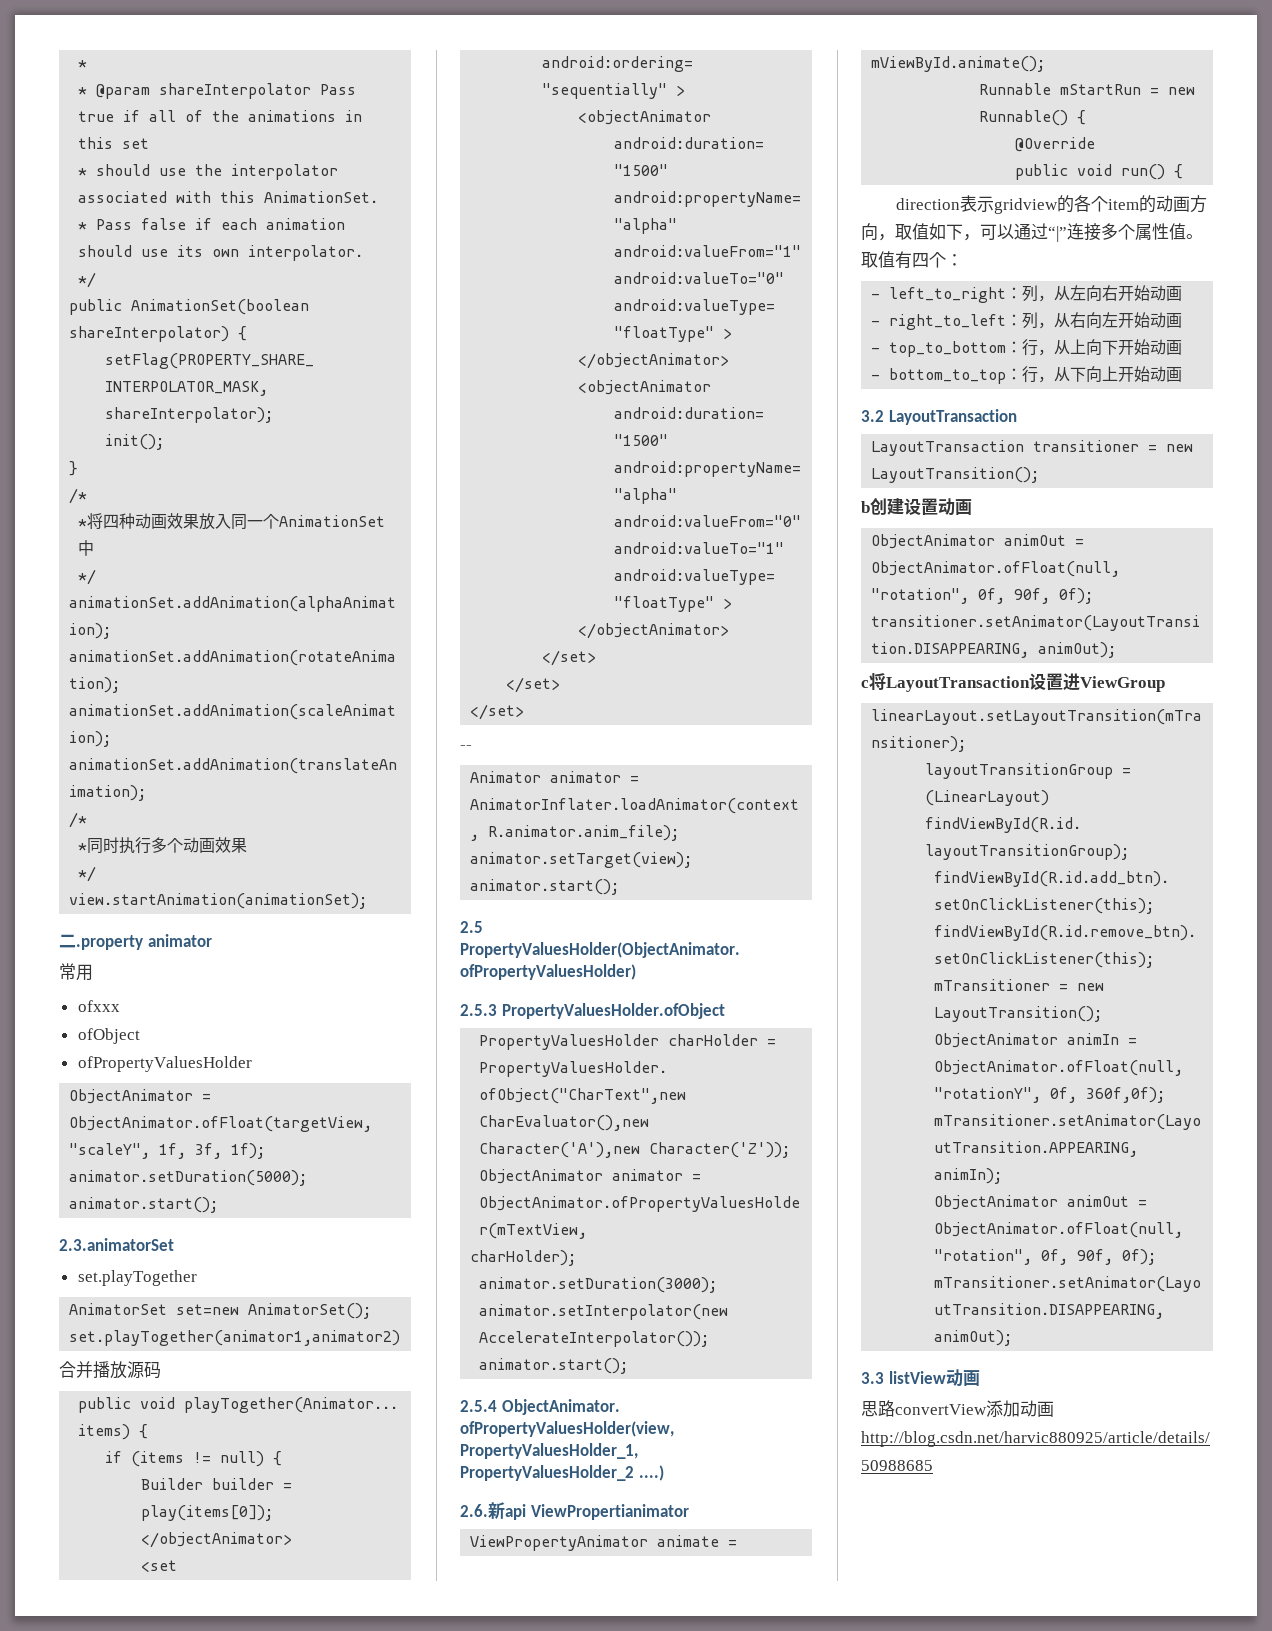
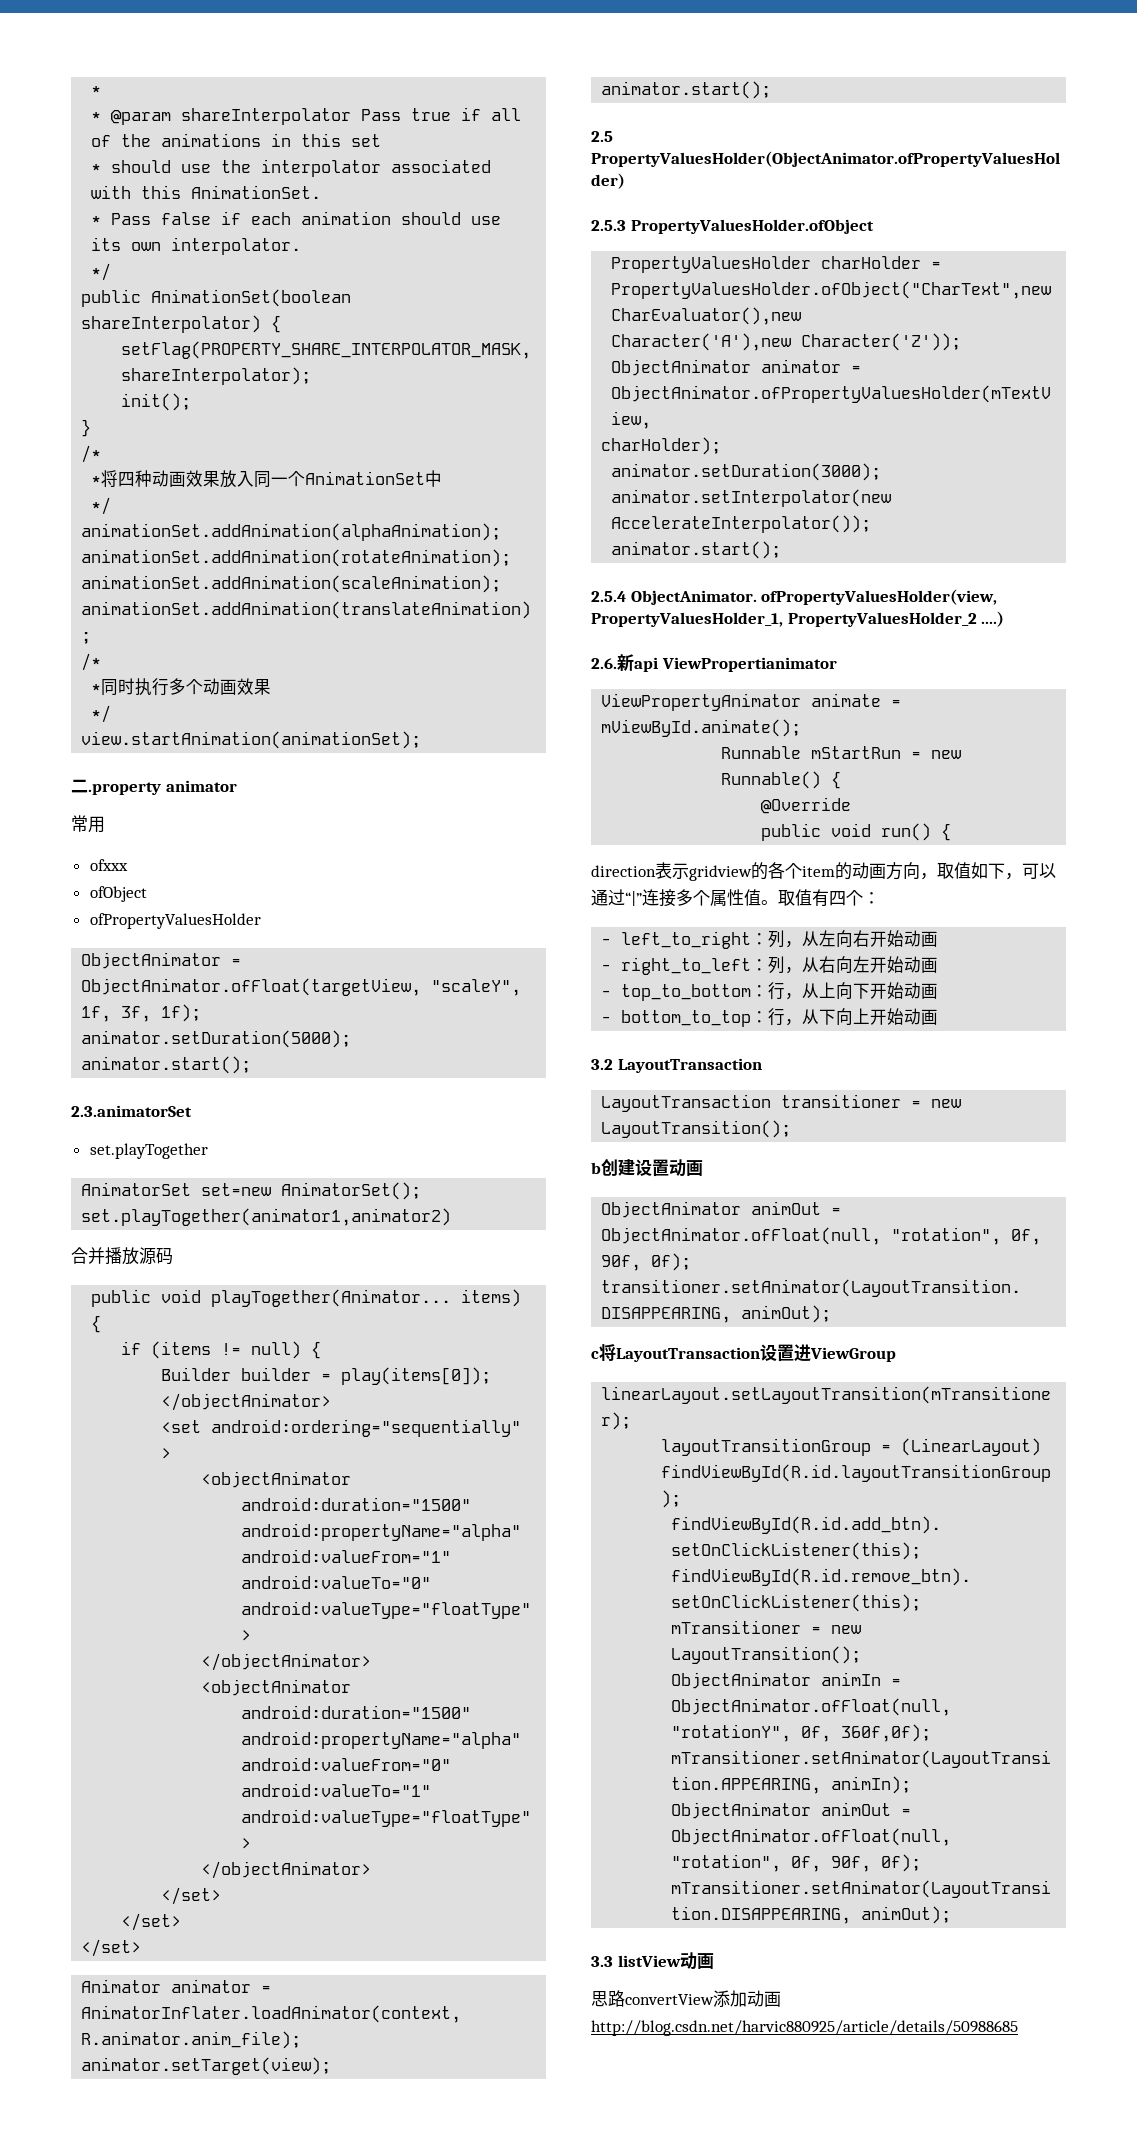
- --

